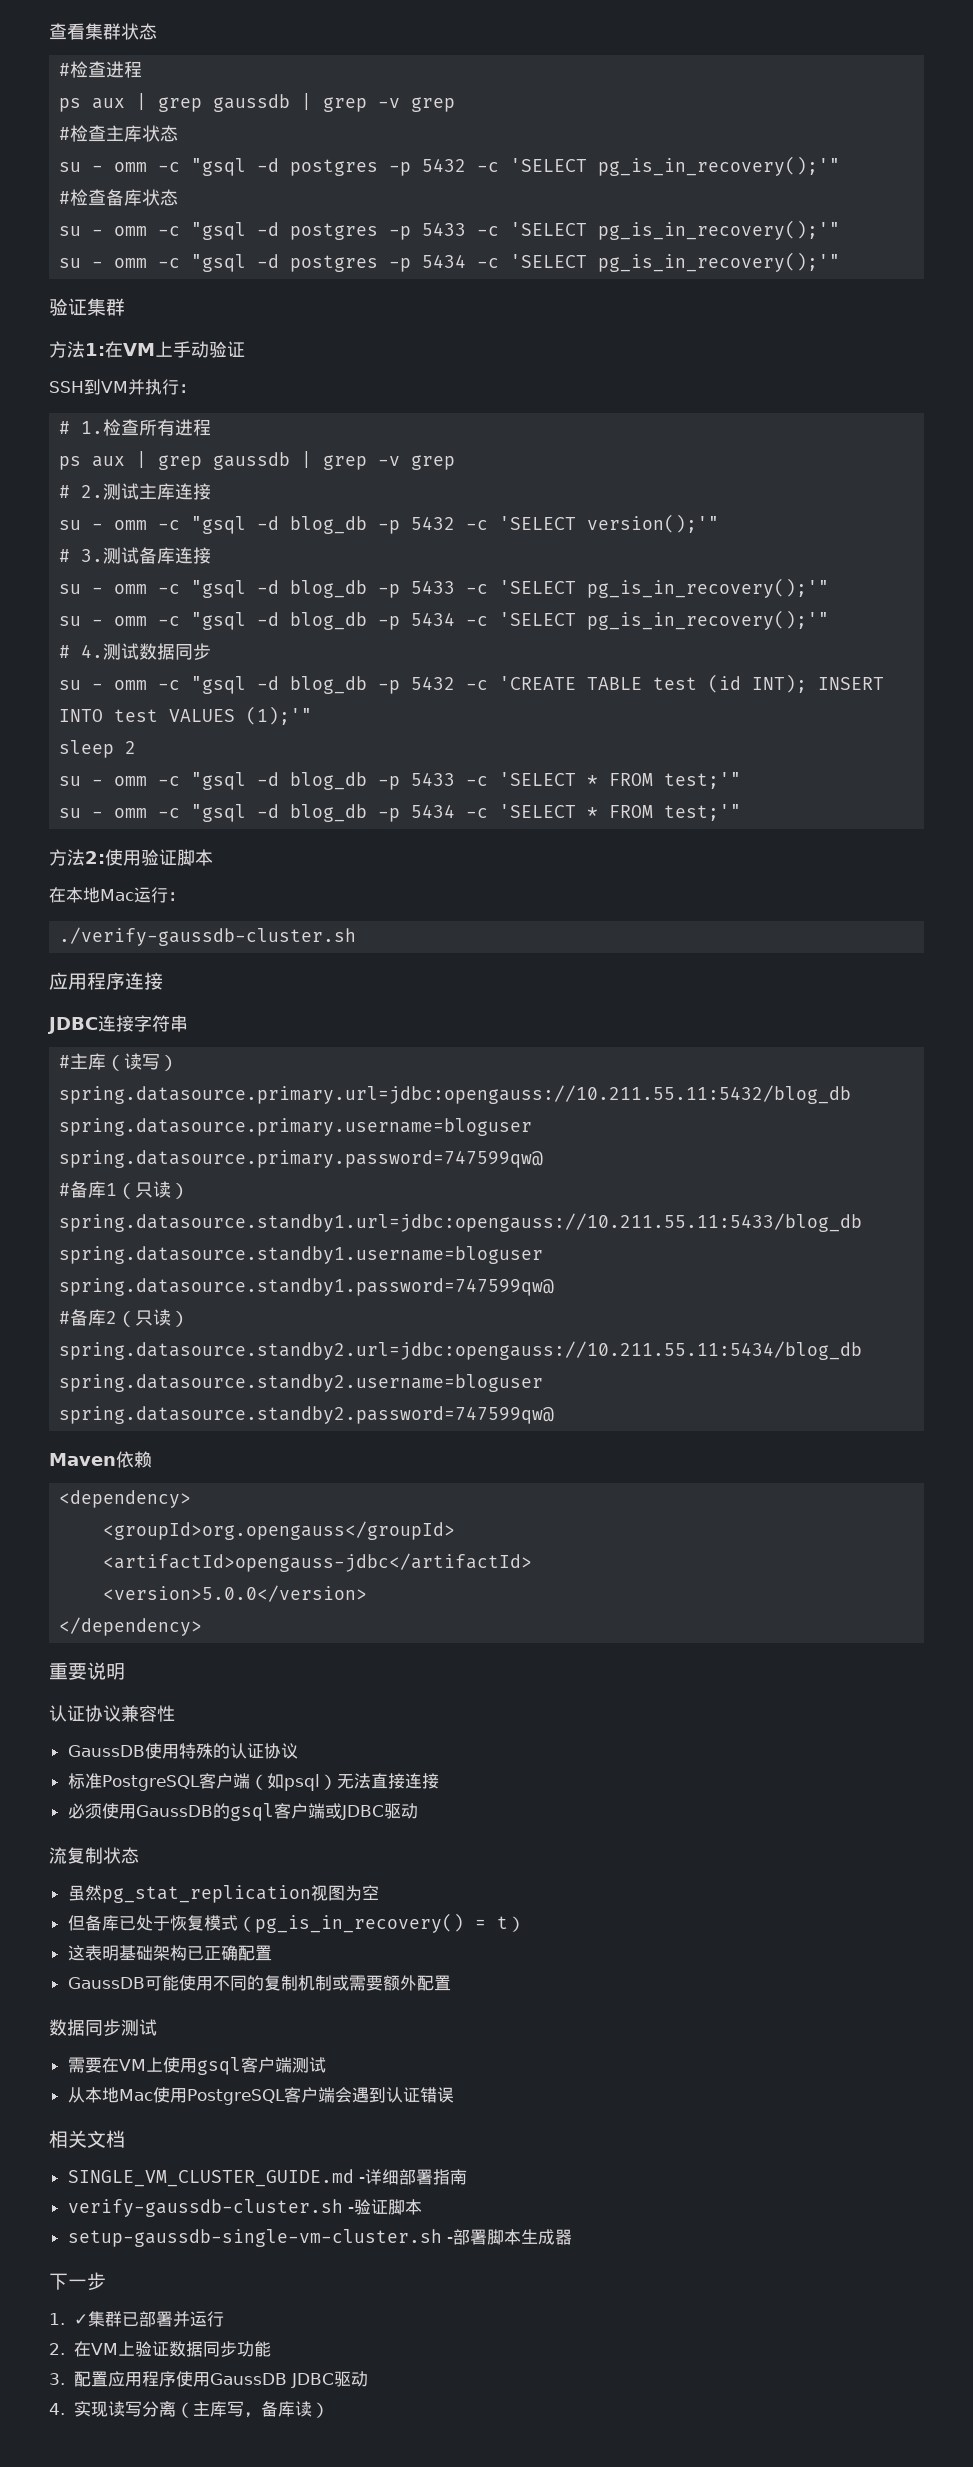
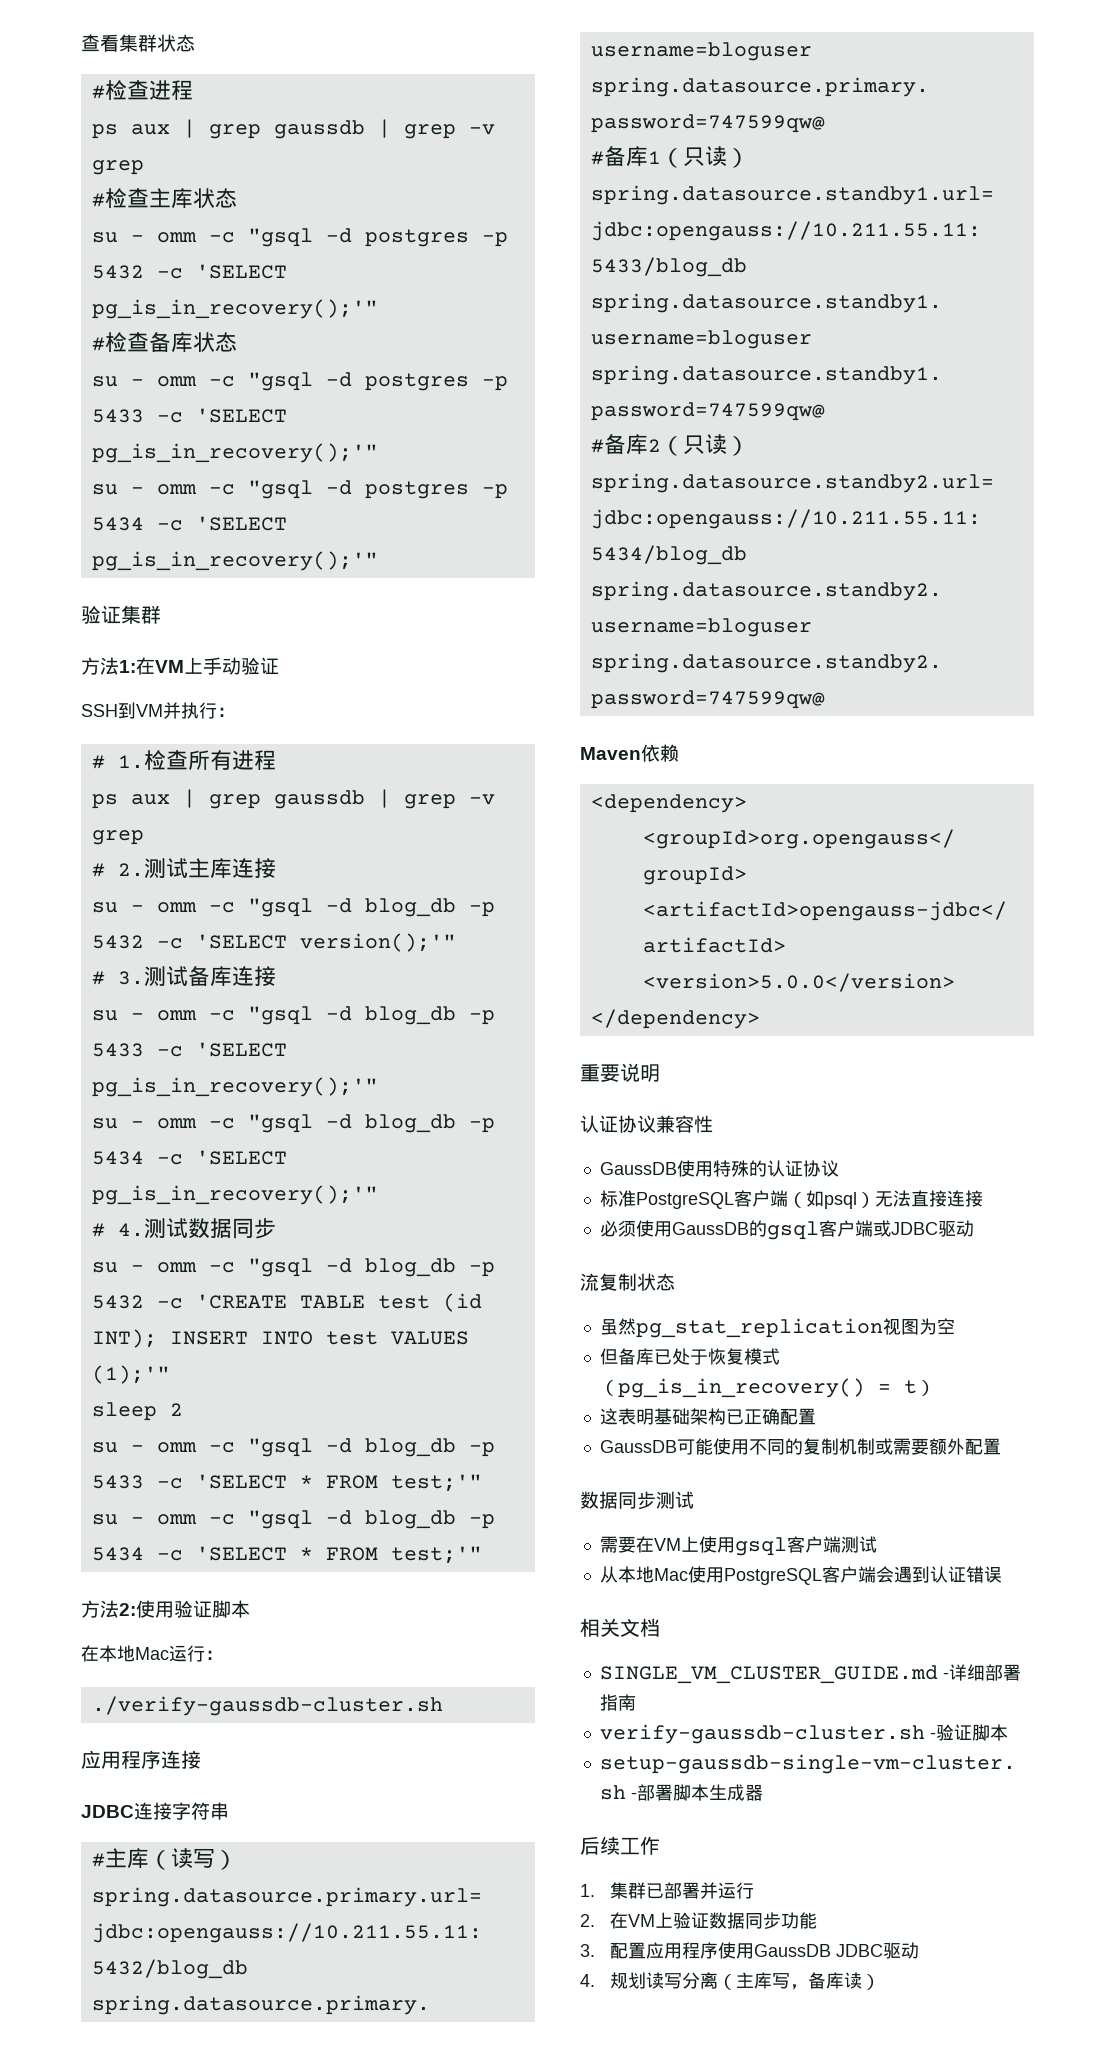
- 下一步
- 1. ✓集群已部署并运行
+ 后续工作
+ 1.集群已部署并运行
- 4.实现读写分离（主库写，备库读）
+ 4.规划读写分离（主库写，备库读）

